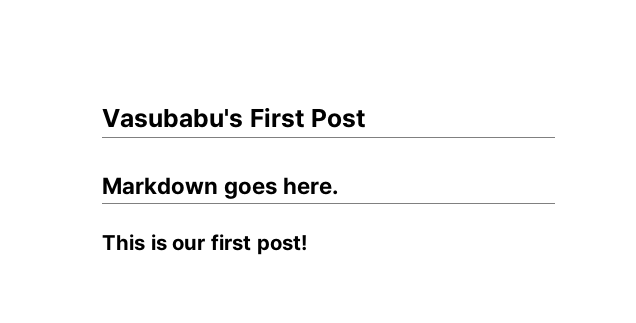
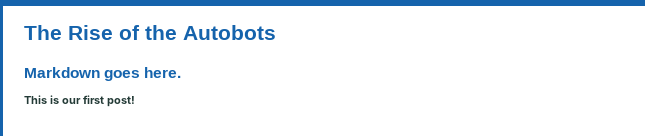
- Vasubabu's First Post
+ The Rise of the Autobots

